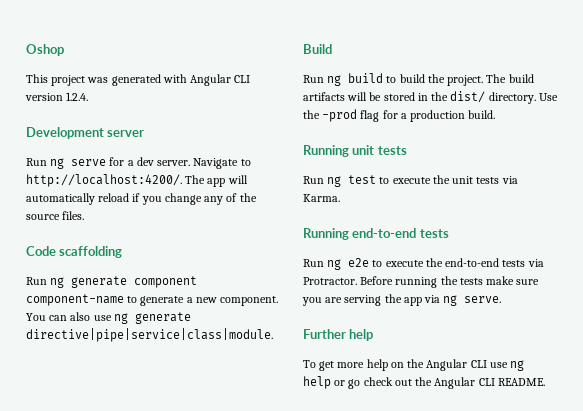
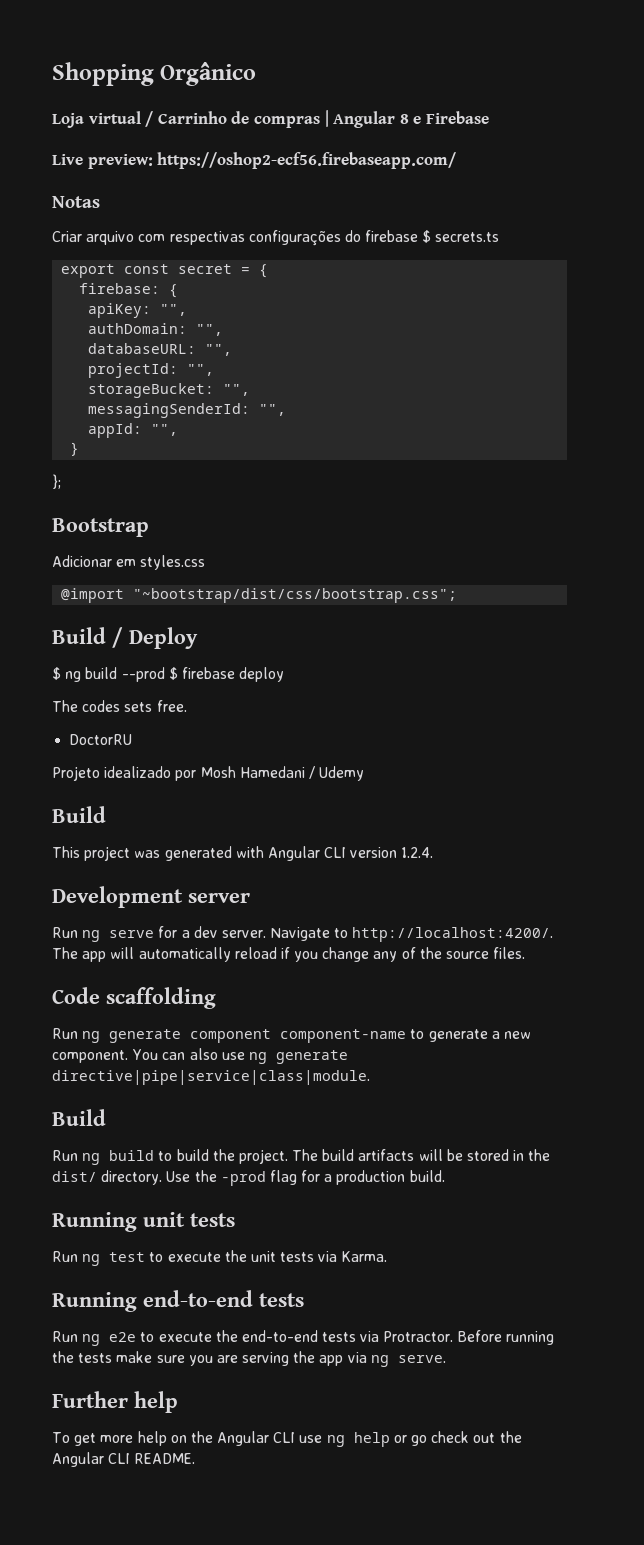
- Oshop
+ Shopping Orgânico
+ Loja virtual / Carrinho de compras | Angular 8 e Firebase
+ Live preview: https://oshop2-ecf56.firebaseapp.com/
+ Notas
+ Criar arquivo com respectivas configurações do firebase $ secrets.ts
+ export const secret = {
+ firebase: {
+ apiKey: "",
+ authDomain: "",
+ databaseURL: "",
+ projectId: "",
+ storageBucket: "",
+ messagingSenderId: "",
+ appId: "",
+ }
+ };
+ Bootstrap
+ Adicionar em styles.css
+ @import "~bootstrap/dist/css/bootstrap.css";
+ Build / Deploy
+ $ ng build --prod $ firebase deploy
+ The codes sets free.
+ DoctorRU
+ Projeto idealizado por Mosh Hamedani / Udemy
+ Build

